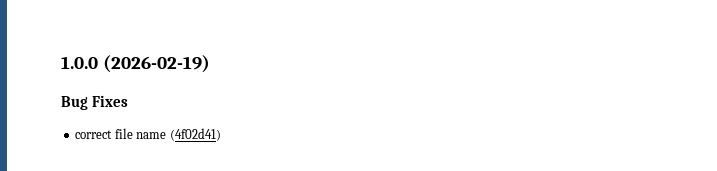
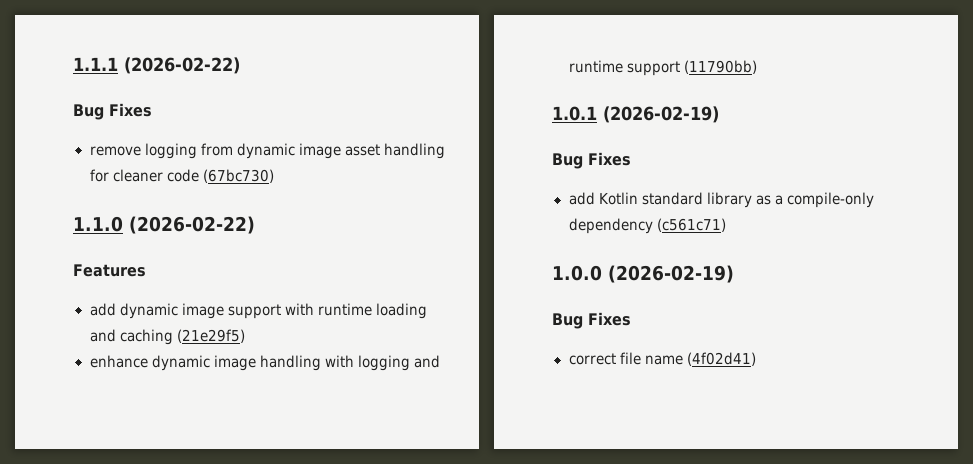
+ 1.1.1 (2026-02-22)
+ Bug Fixes
+ remove logging from dynamic image asset handling for cleaner code (67bc730)
+ 1.1.0 (2026-02-22)
+ Features
+ add dynamic image support with runtime loading and caching (21e29f5)
+ enhance dynamic image handling with logging and runtime support (11790bb)
+ 1.0.1 (2026-02-19)
+ Bug Fixes
+ add Kotlin standard library as a compile-only dependency (c561c71)

